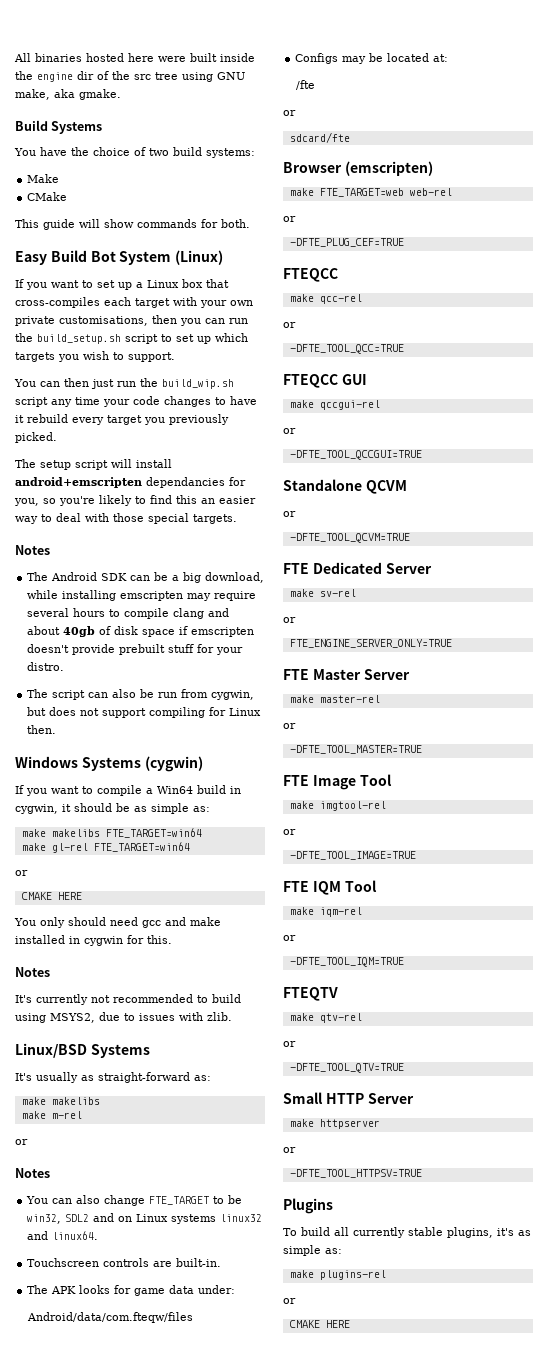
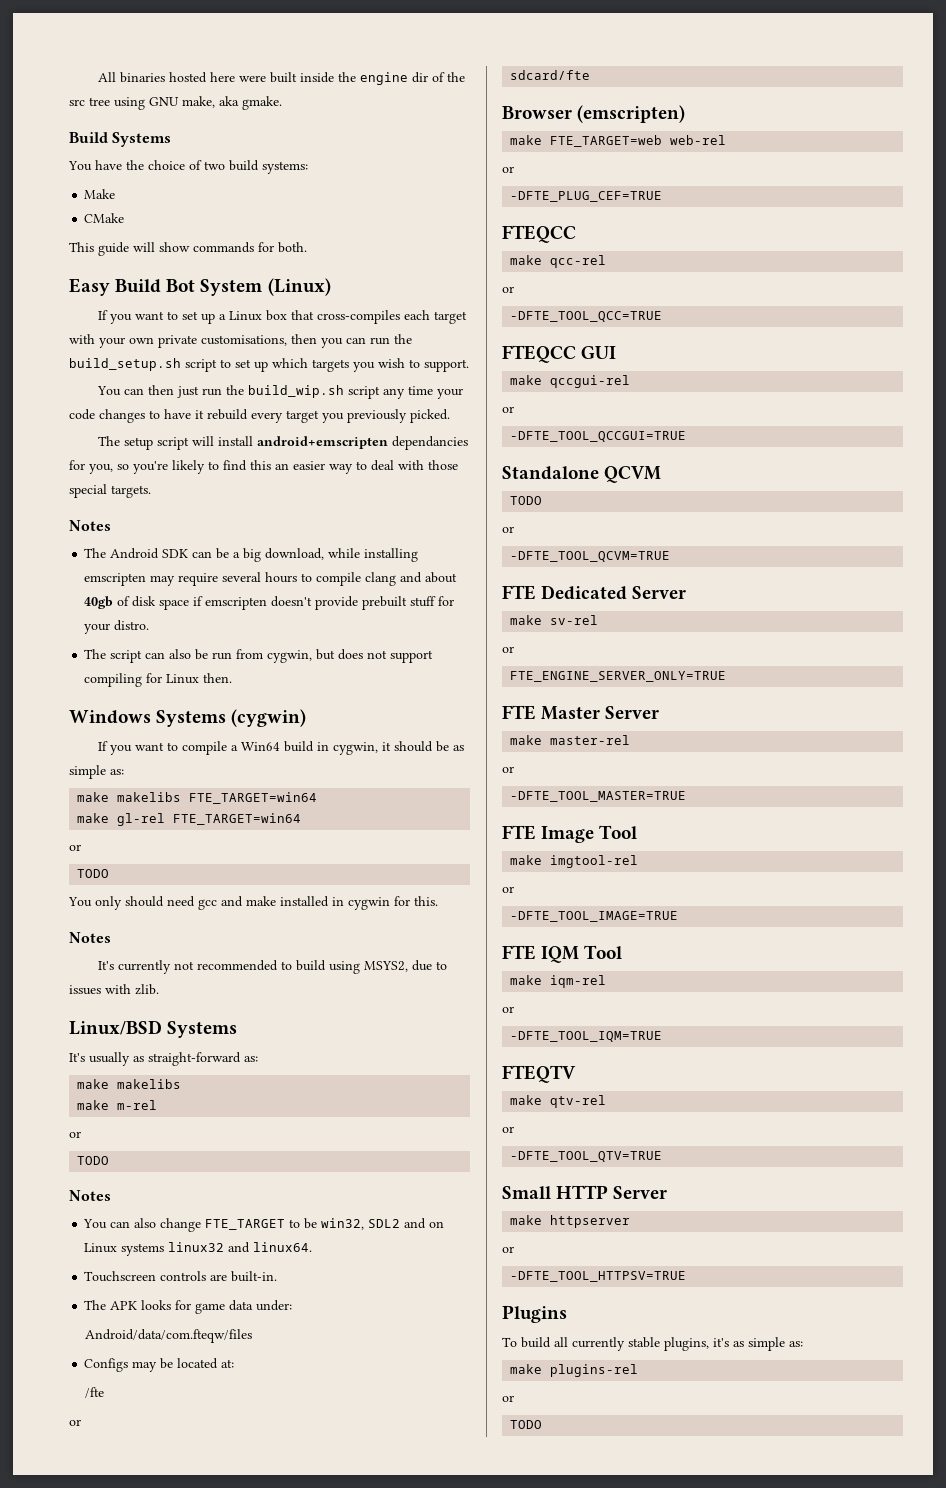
  make gl-rel FTE_TARGET=win64
  or
- CMAKE HERE
+ TODO
  make m-rel
  or
+ TODO
  Standalone QCVM
+ TODO
  make plugins-rel
  or
- CMAKE HERE
+ TODO

